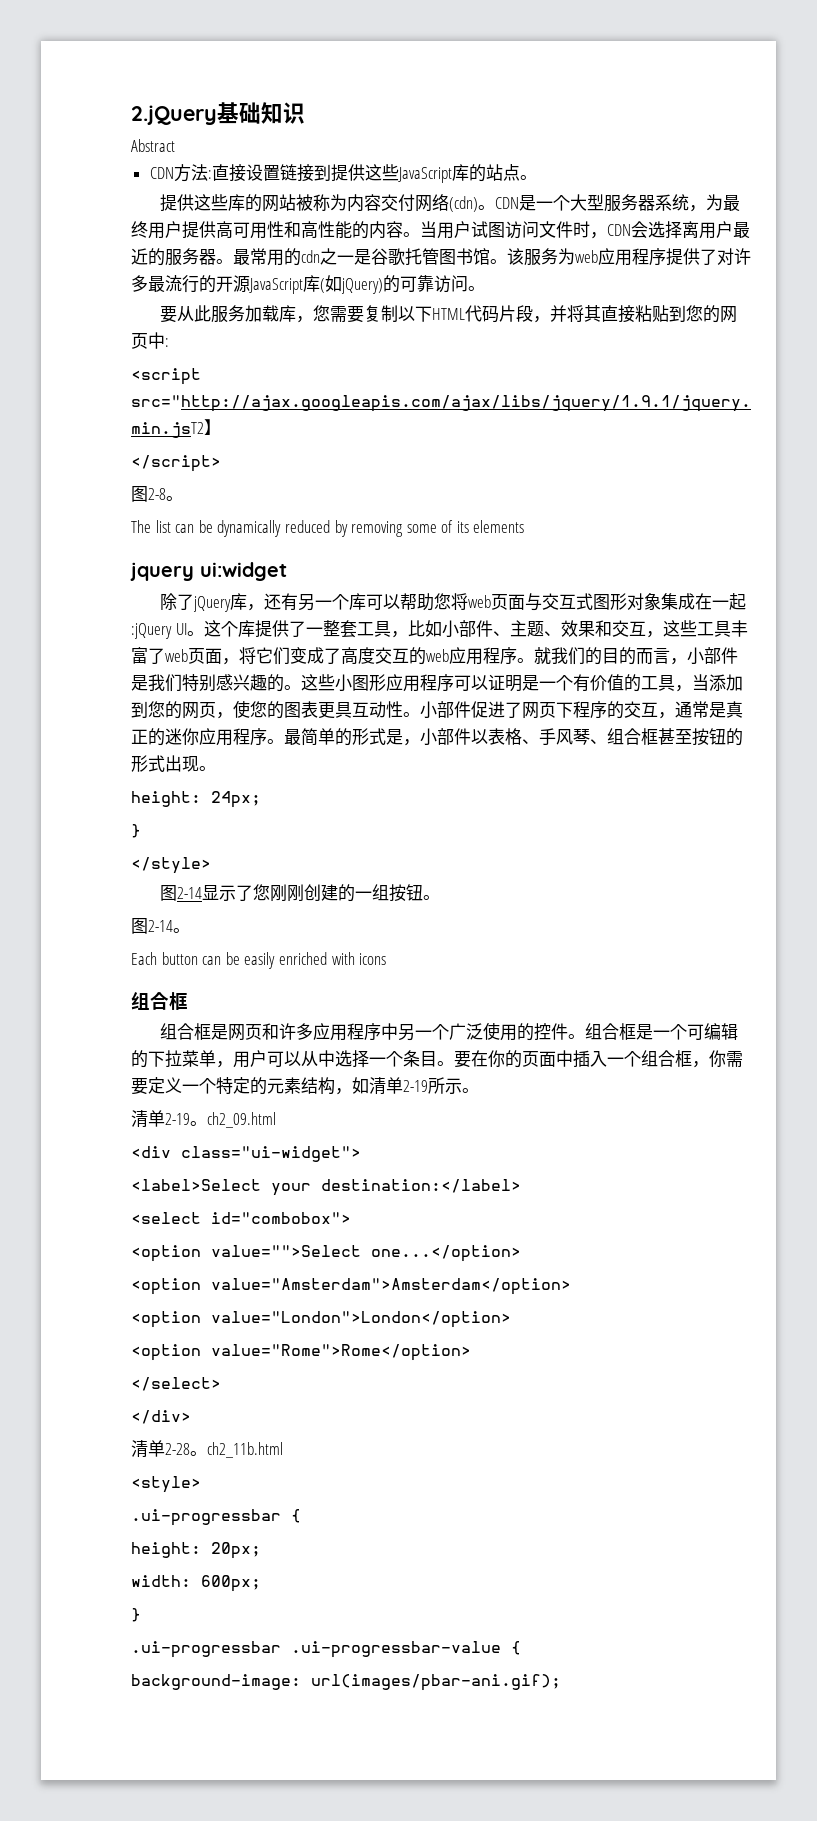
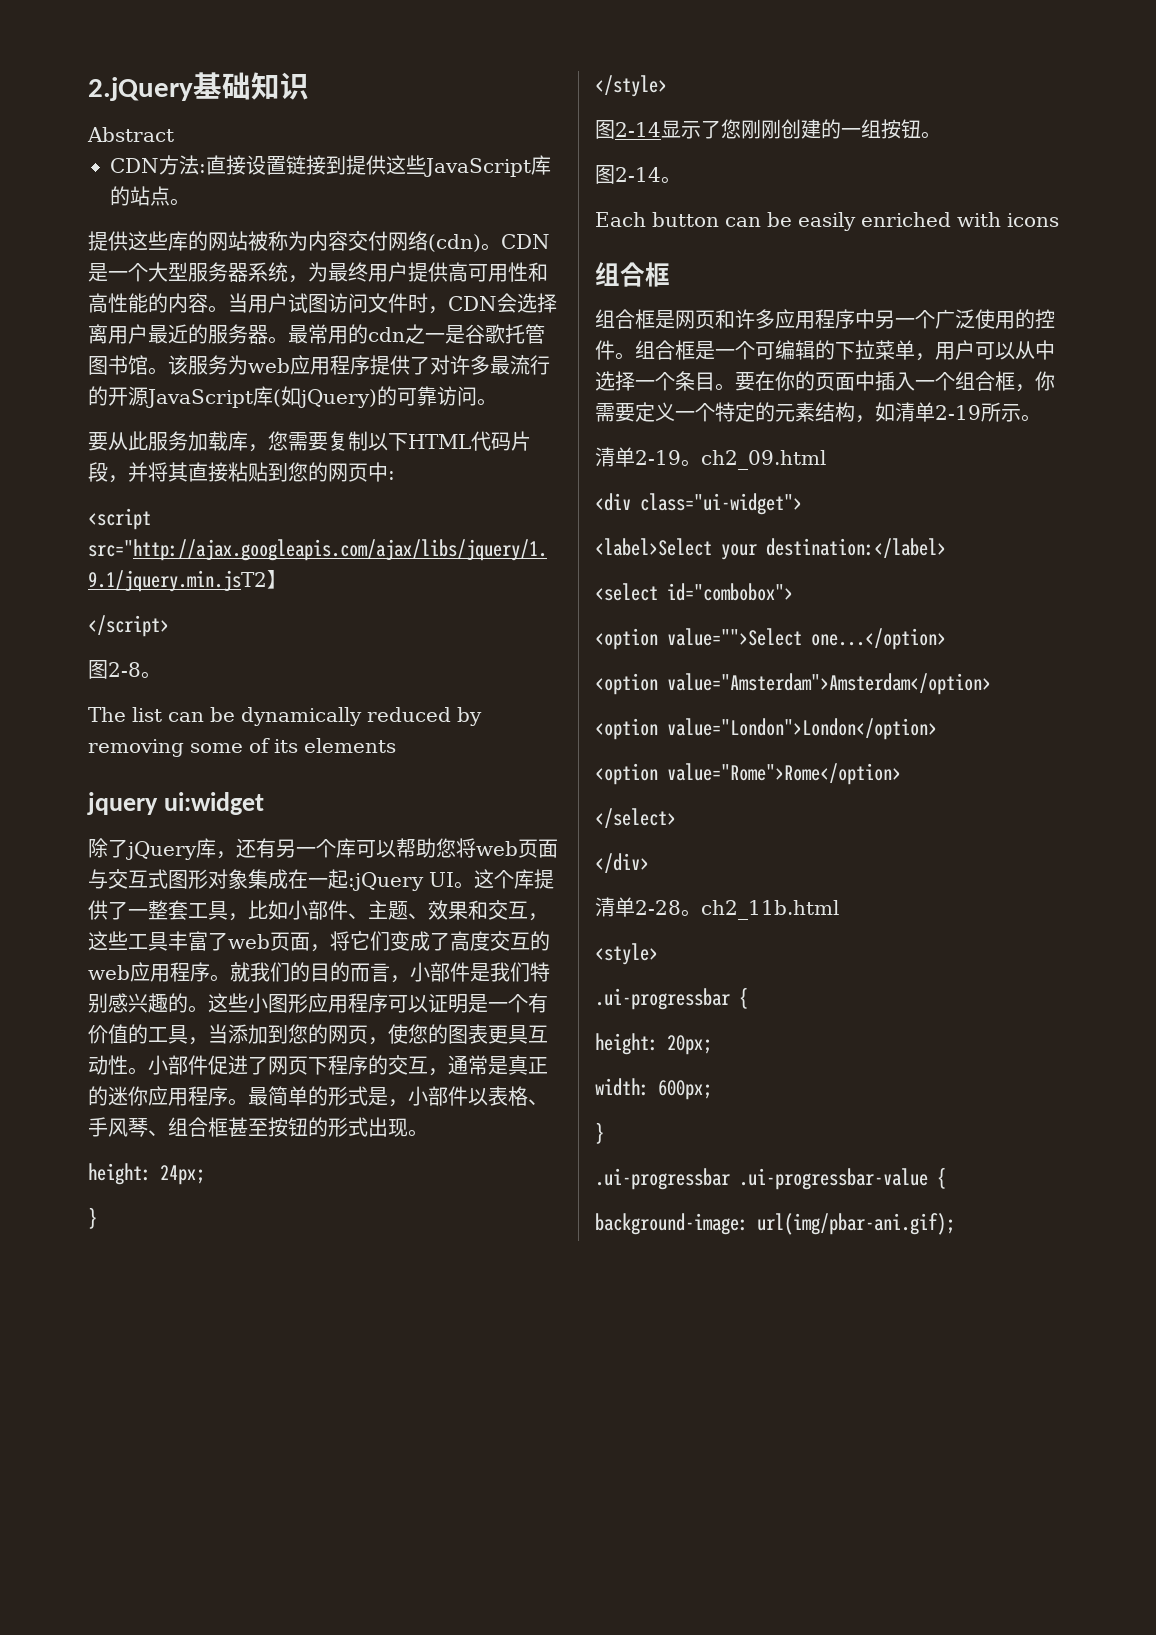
- background-image: url(images/pbar-ani.gif);
+ background-image: url(img/pbar-ani.gif);

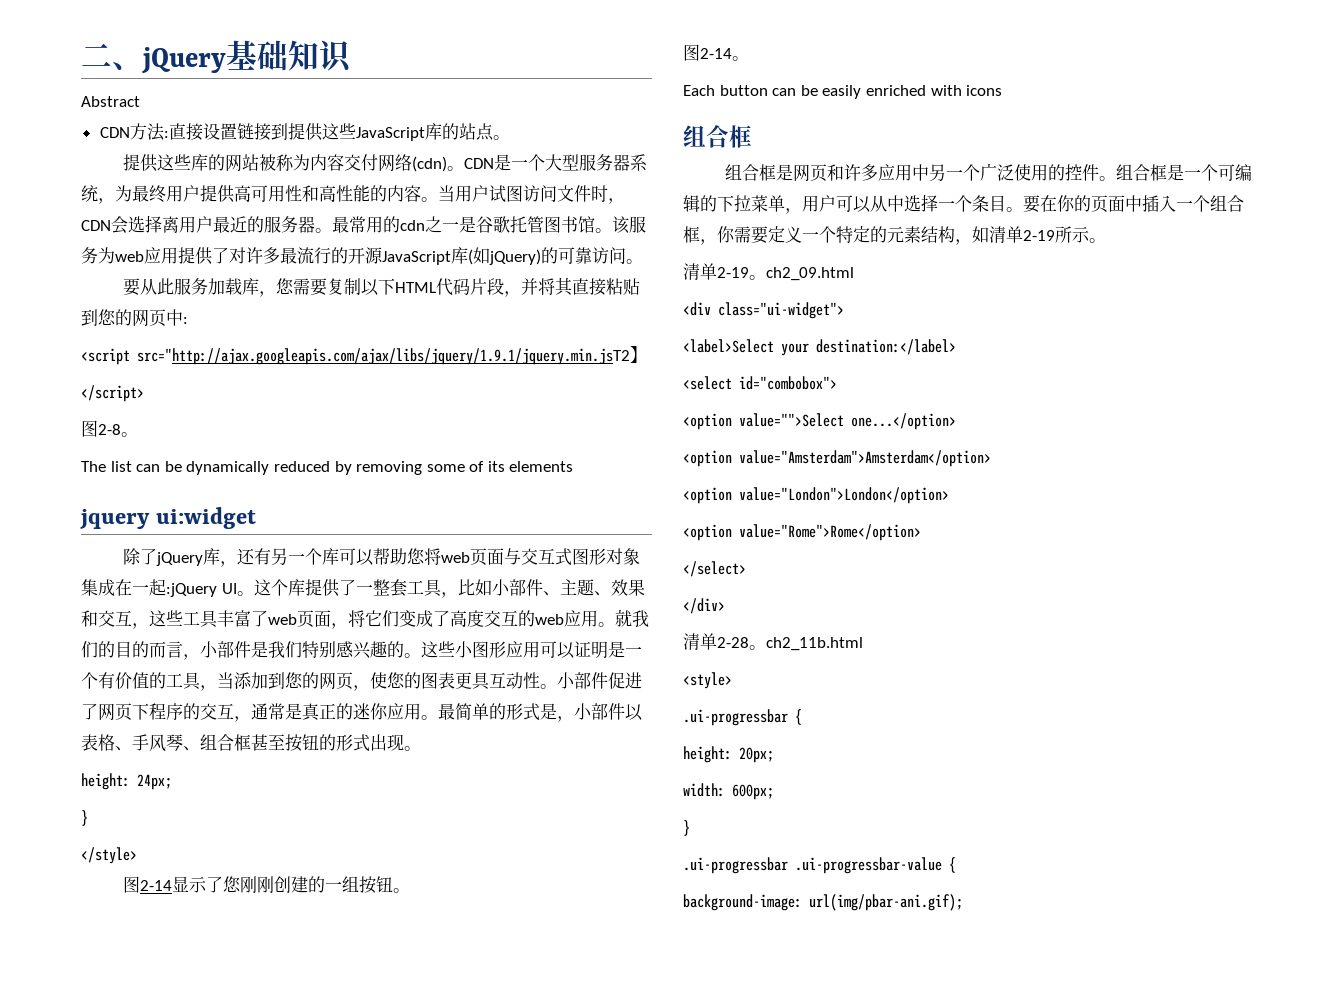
- 2.jQuery基础知识
+ 二、jQuery基础知识
- 该服务为web应用程序提供了对许多最流行的开源JavaScript库(如jQuery)的可靠访问。
+ 该服务为web应用提供了对许多最流行的开源JavaScript库(如jQuery)的可靠访问。
- 这个库提供了一整套工具，比如小部件、主题、效果和交互，这些工具丰富了web页面，将它们变成了高度交互的web应用程序。
+ 这个库提供了一整套工具，比如小部件、主题、效果和交互，这些工具丰富了web页面，将它们变成了高度交互的web应用。
- 这些小图形应用程序可以证明是一个有价值的工具，当添加到您的网页，使您的图表更具互动性。
+ 这些小图形应用可以证明是一个有价值的工具，当添加到您的网页，使您的图表更具互动性。
- 小部件促进了网页下程序的交互，通常是真正的迷你应用程序。
+ 小部件促进了网页下程序的交互，通常是真正的迷你应用。
- 组合框是网页和许多应用程序中另一个广泛使用的控件。
+ 组合框是网页和许多应用中另一个广泛使用的控件。

